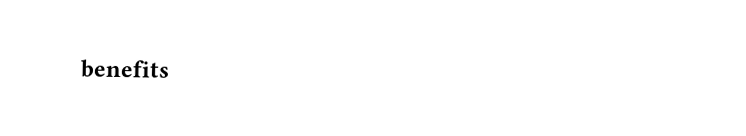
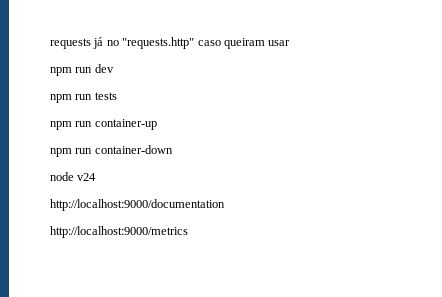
- benefits
+ requests já no "requests.http" caso queiram usar
+ npm run dev
+ npm run tests
+ npm run container-up
+ npm run container-down
+ node v24
+ http://localhost:9000/documentation
+ http://localhost:9000/metrics

